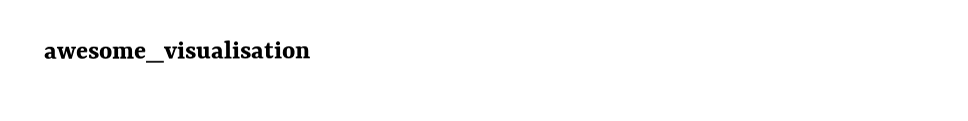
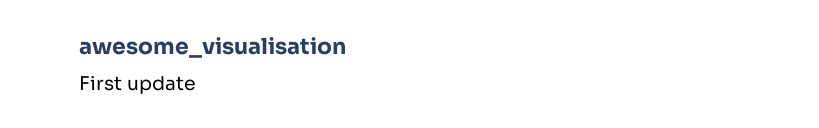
+ First update

